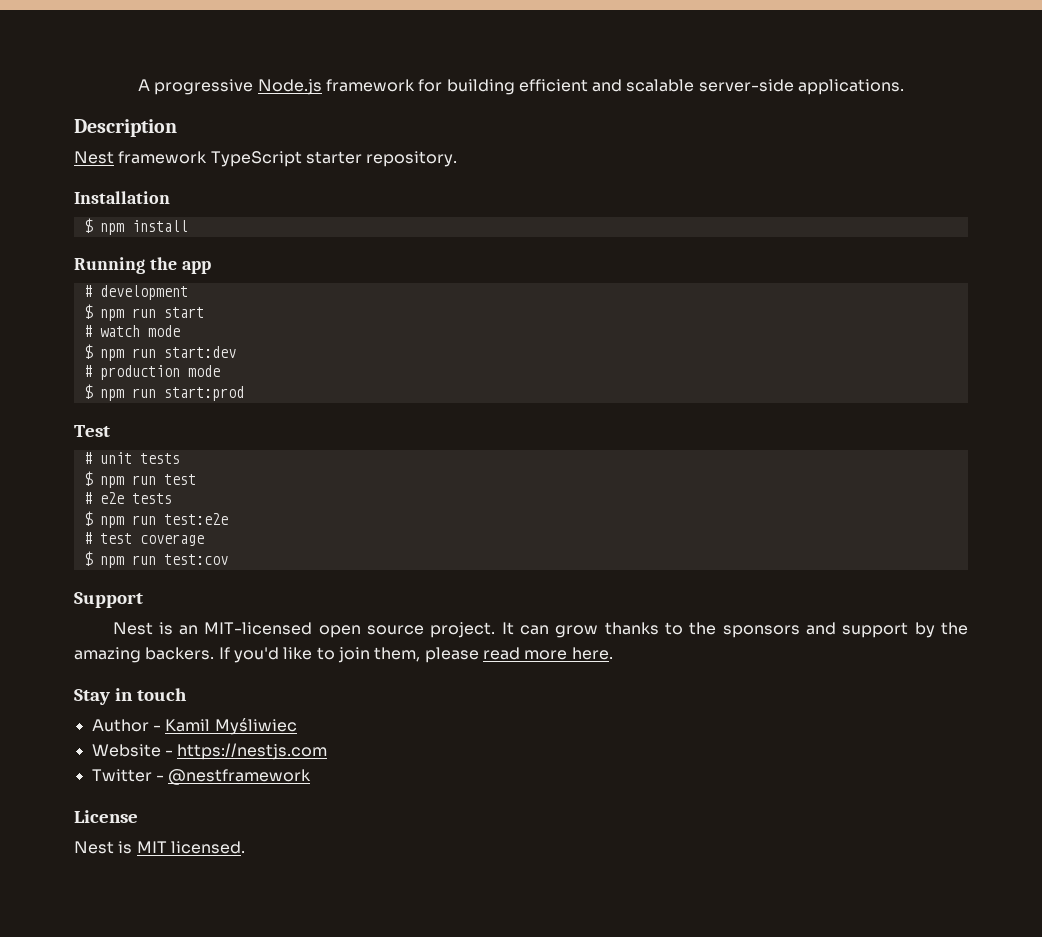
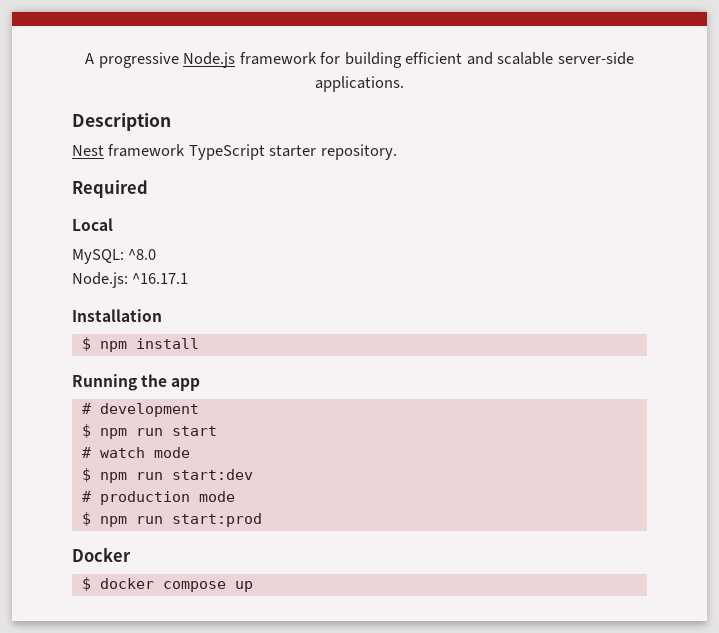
+ Required
+ Local
+ MySQL: ^8.0
+ Node.js: ^16.17.1
- Test
- # unit tests
- $ npm run test
- # e2e tests
- $ npm run test:e2e
- # test coverage
- $ npm run test:cov
- Support
- Nest is an MIT-licensed open source project. It can grow thanks to the sponsors and support by the amazing backers. If you'd like to join them, please read more here.
- Stay in touch
- Author - Kamil Myśliwiec
- Website - https://nestjs.com
- Twitter - @nestframework
- License
- Nest is MIT licensed.
+ Docker
+ $ docker compose up

